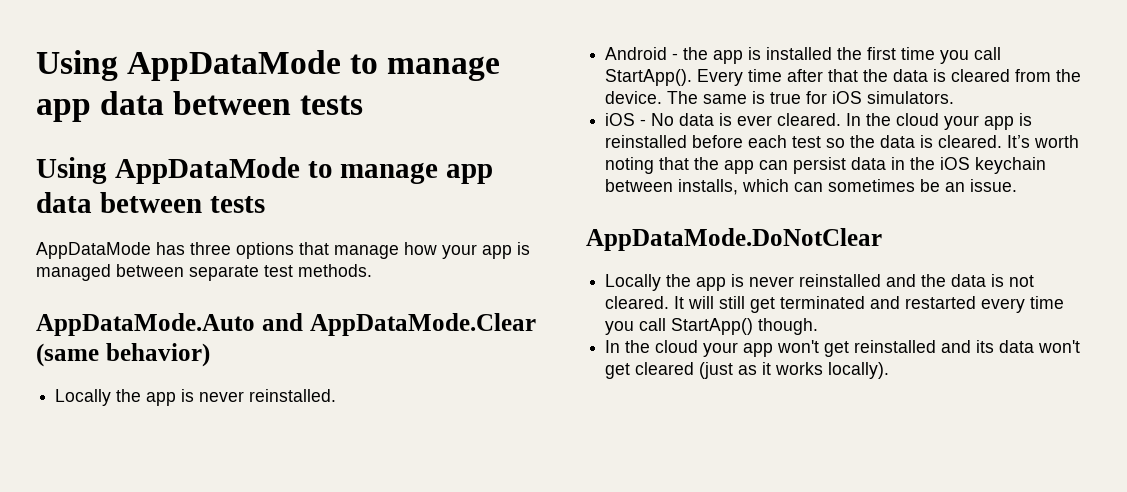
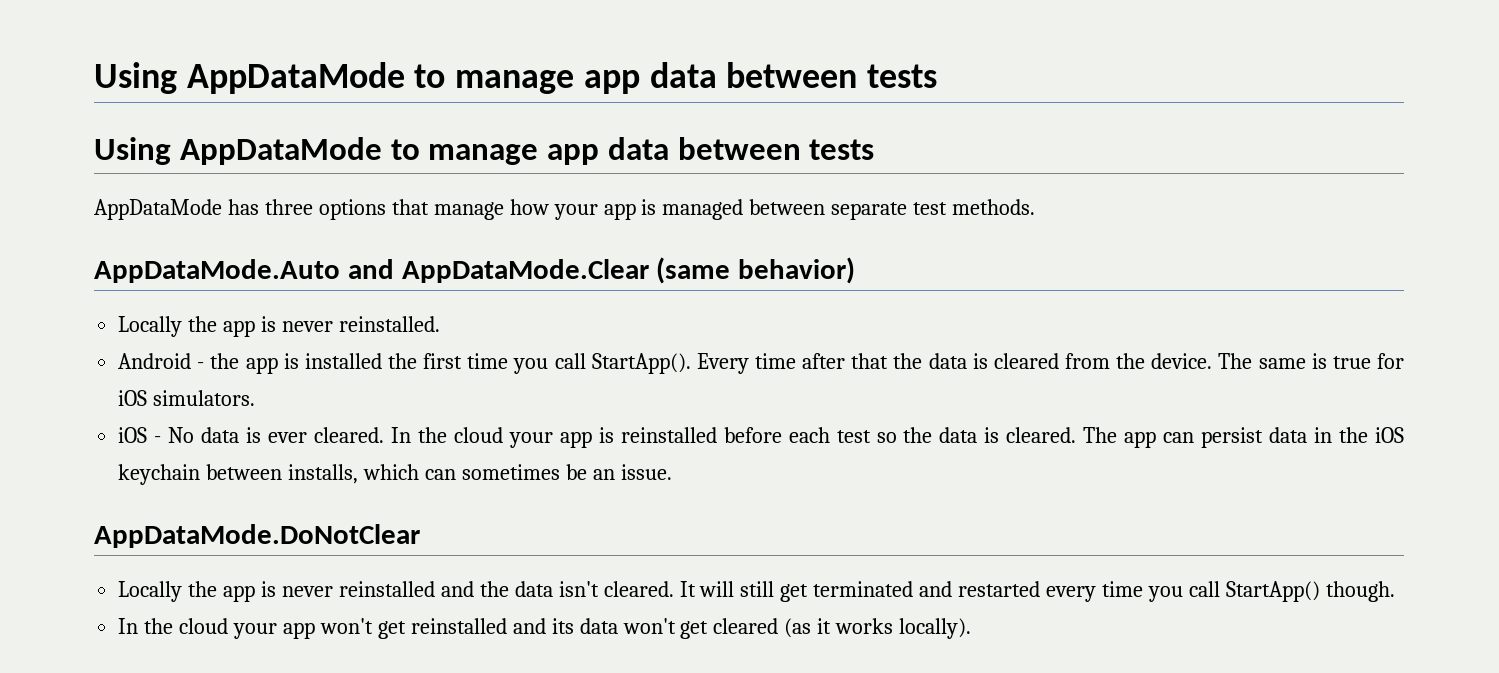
- It’s worth noting that the app can persist data in the iOS keychain between installs, which can sometimes be an issue.
+ The app can persist data in the iOS keychain between installs, which can sometimes be an issue.
- Locally the app is never reinstalled and the data is not cleared.
+ Locally the app is never reinstalled and the data isn't cleared.
- In the cloud your app won't get reinstalled and its data won't get cleared (just as it works locally).
+ In the cloud your app won't get reinstalled and its data won't get cleared (as it works locally).

